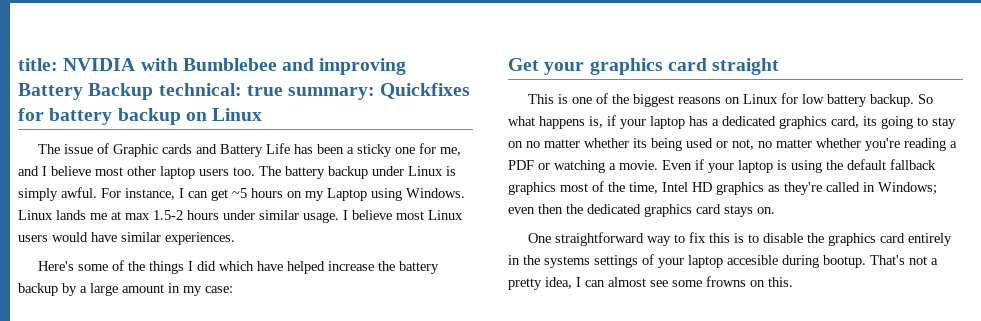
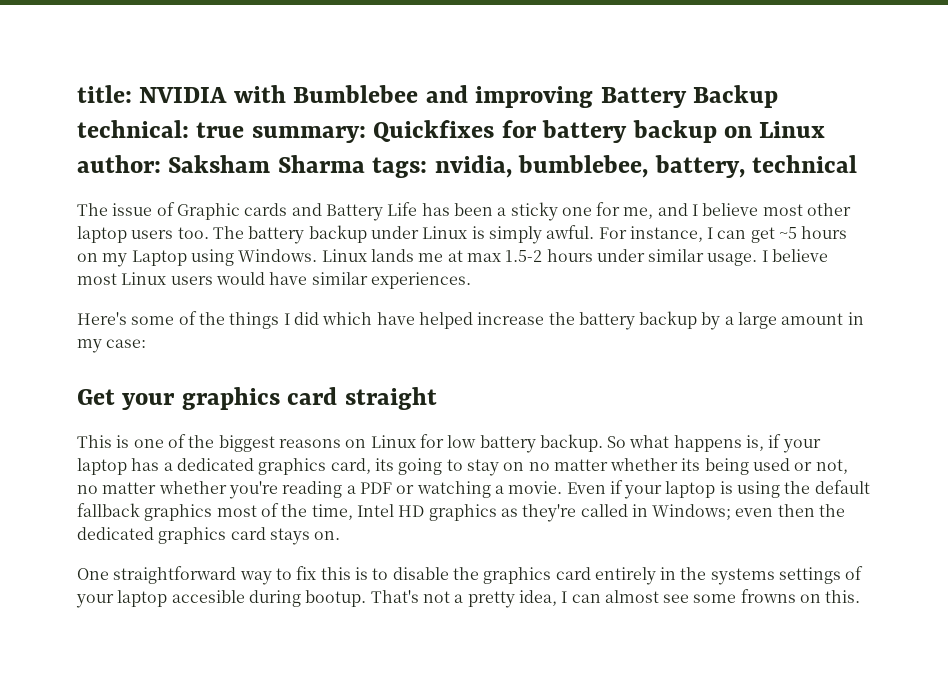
- title: NVIDIA with Bumblebee and improving Battery Backup technical: true summary: Quickfixes for battery backup on Linux
+ title: NVIDIA with Bumblebee and improving Battery Backup technical: true summary: Quickfixes for battery backup on Linux author: Saksham Sharma tags: nvidia, bumblebee, battery, technical

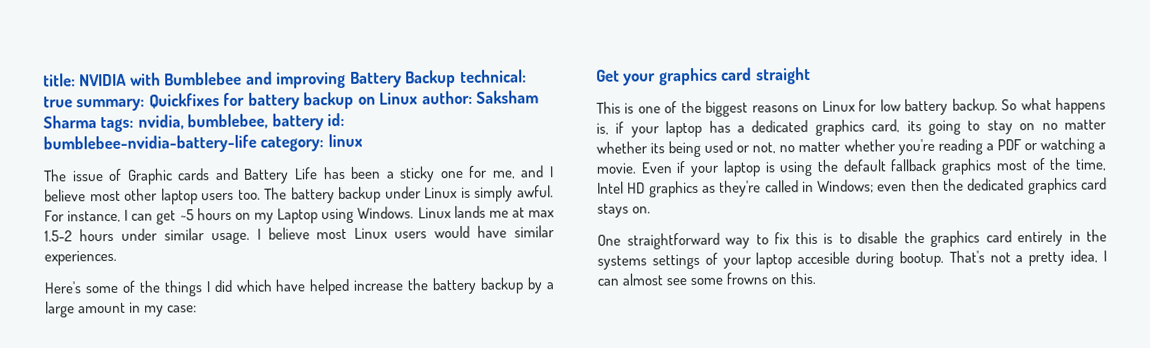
- title: NVIDIA with Bumblebee and improving Battery Backup technical: true summary: Quickfixes for battery backup on Linux author: Saksham Sharma tags: nvidia, bumblebee, battery, technical
+ title: NVIDIA with Bumblebee and improving Battery Backup technical: true summary: Quickfixes for battery backup on Linux author: Saksham Sharma tags: nvidia, bumblebee, battery id: bumblebee-nvidia-battery-life category: linux

